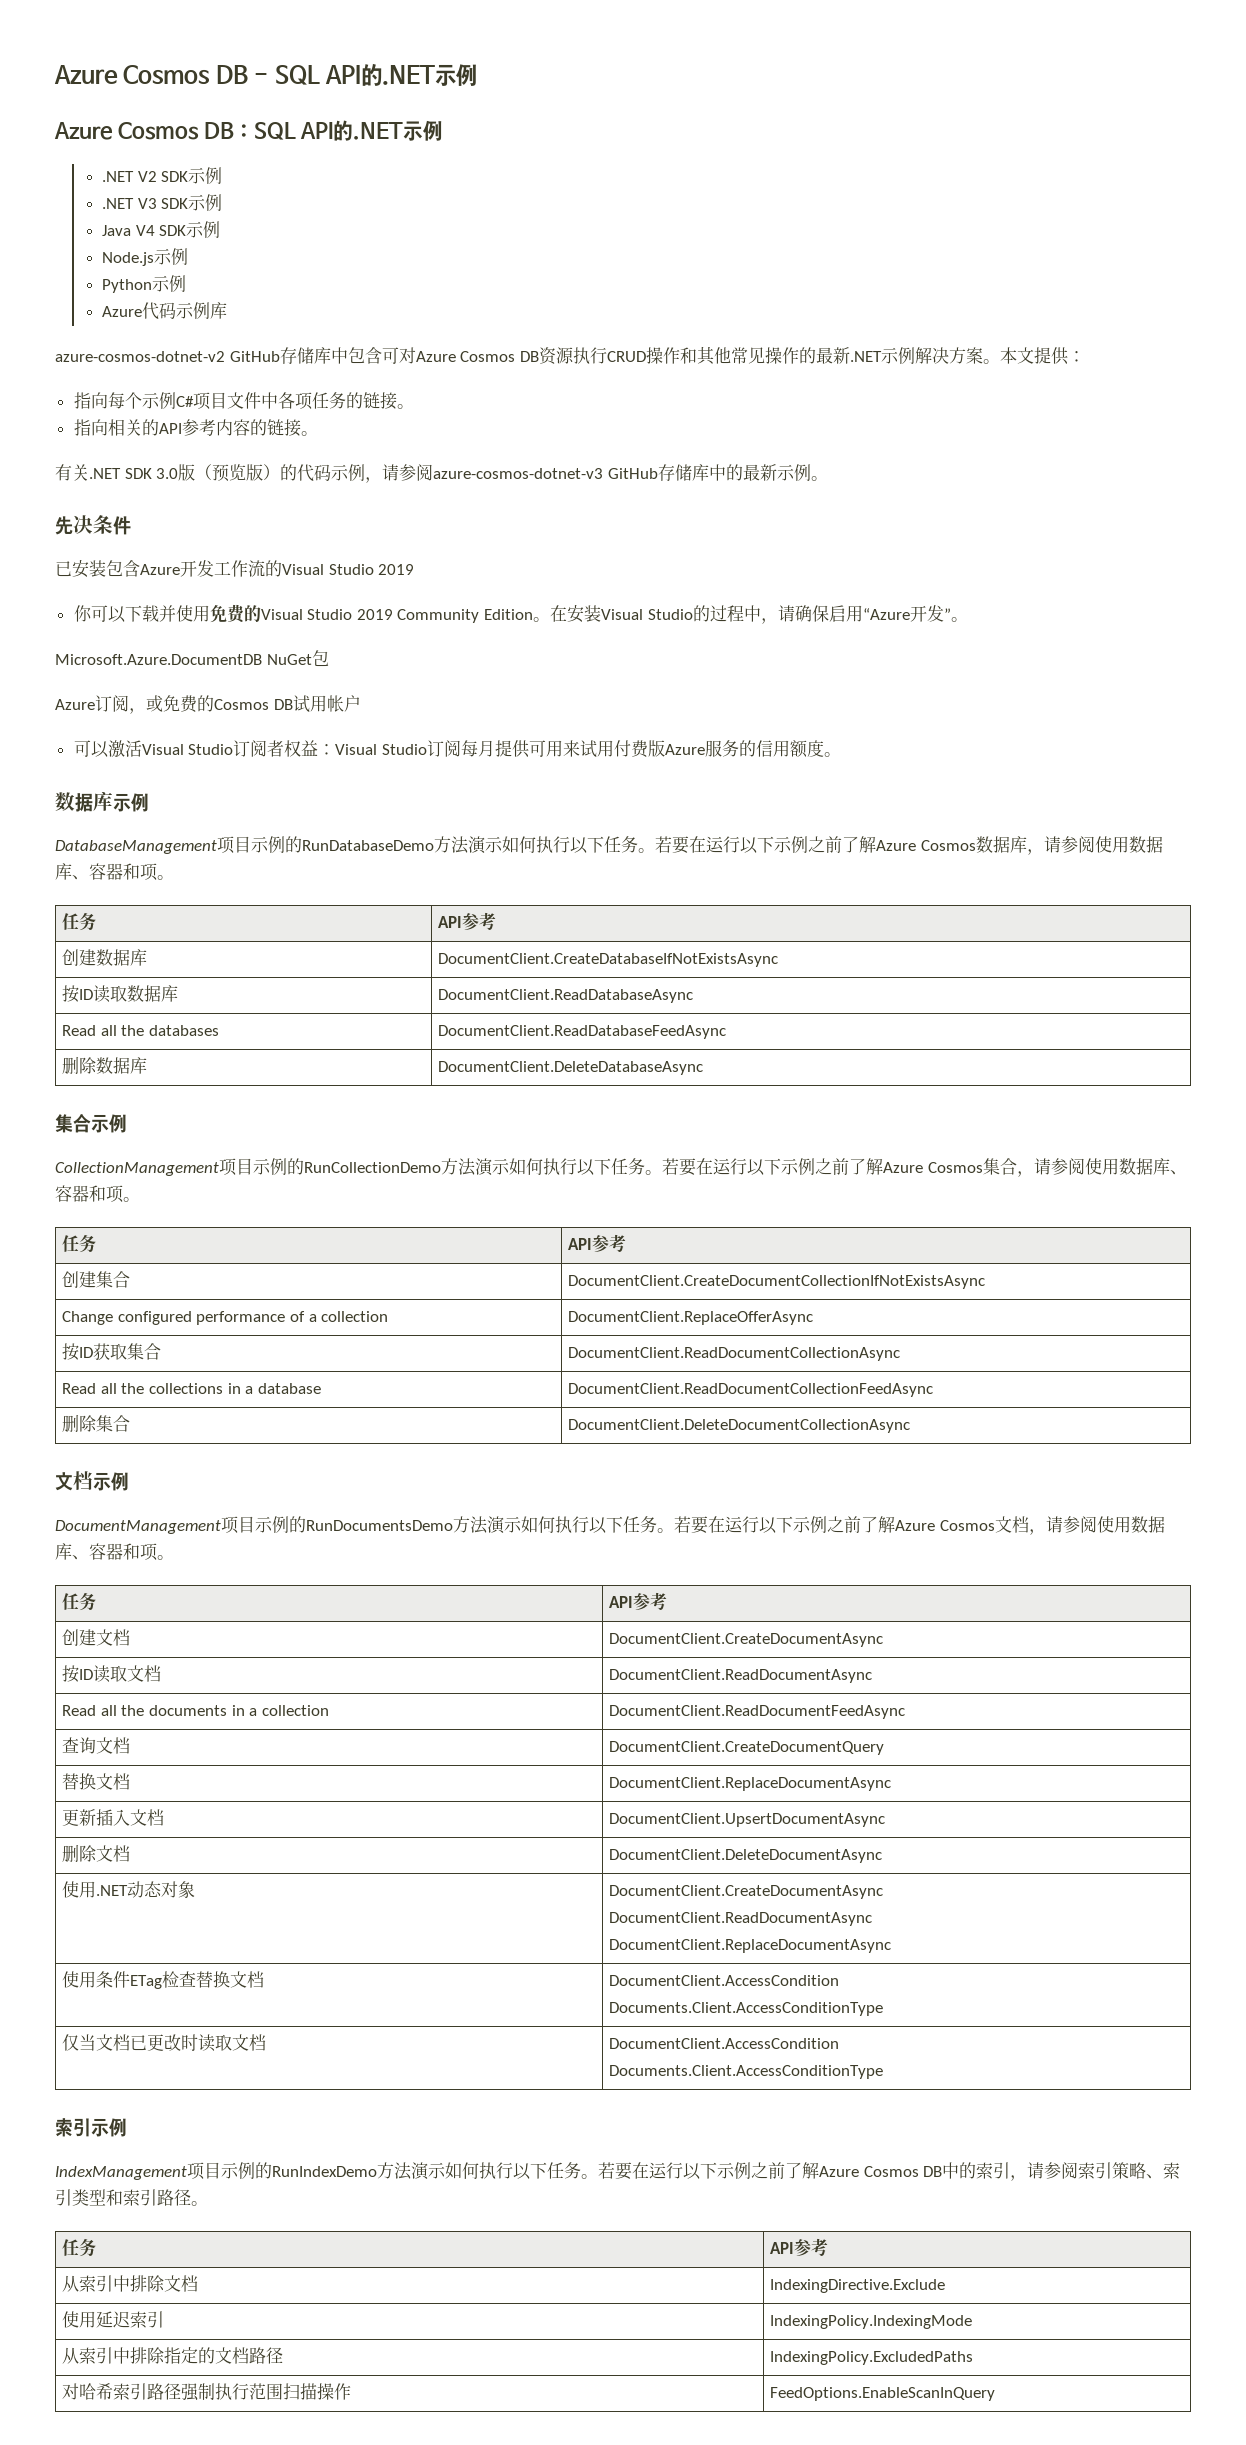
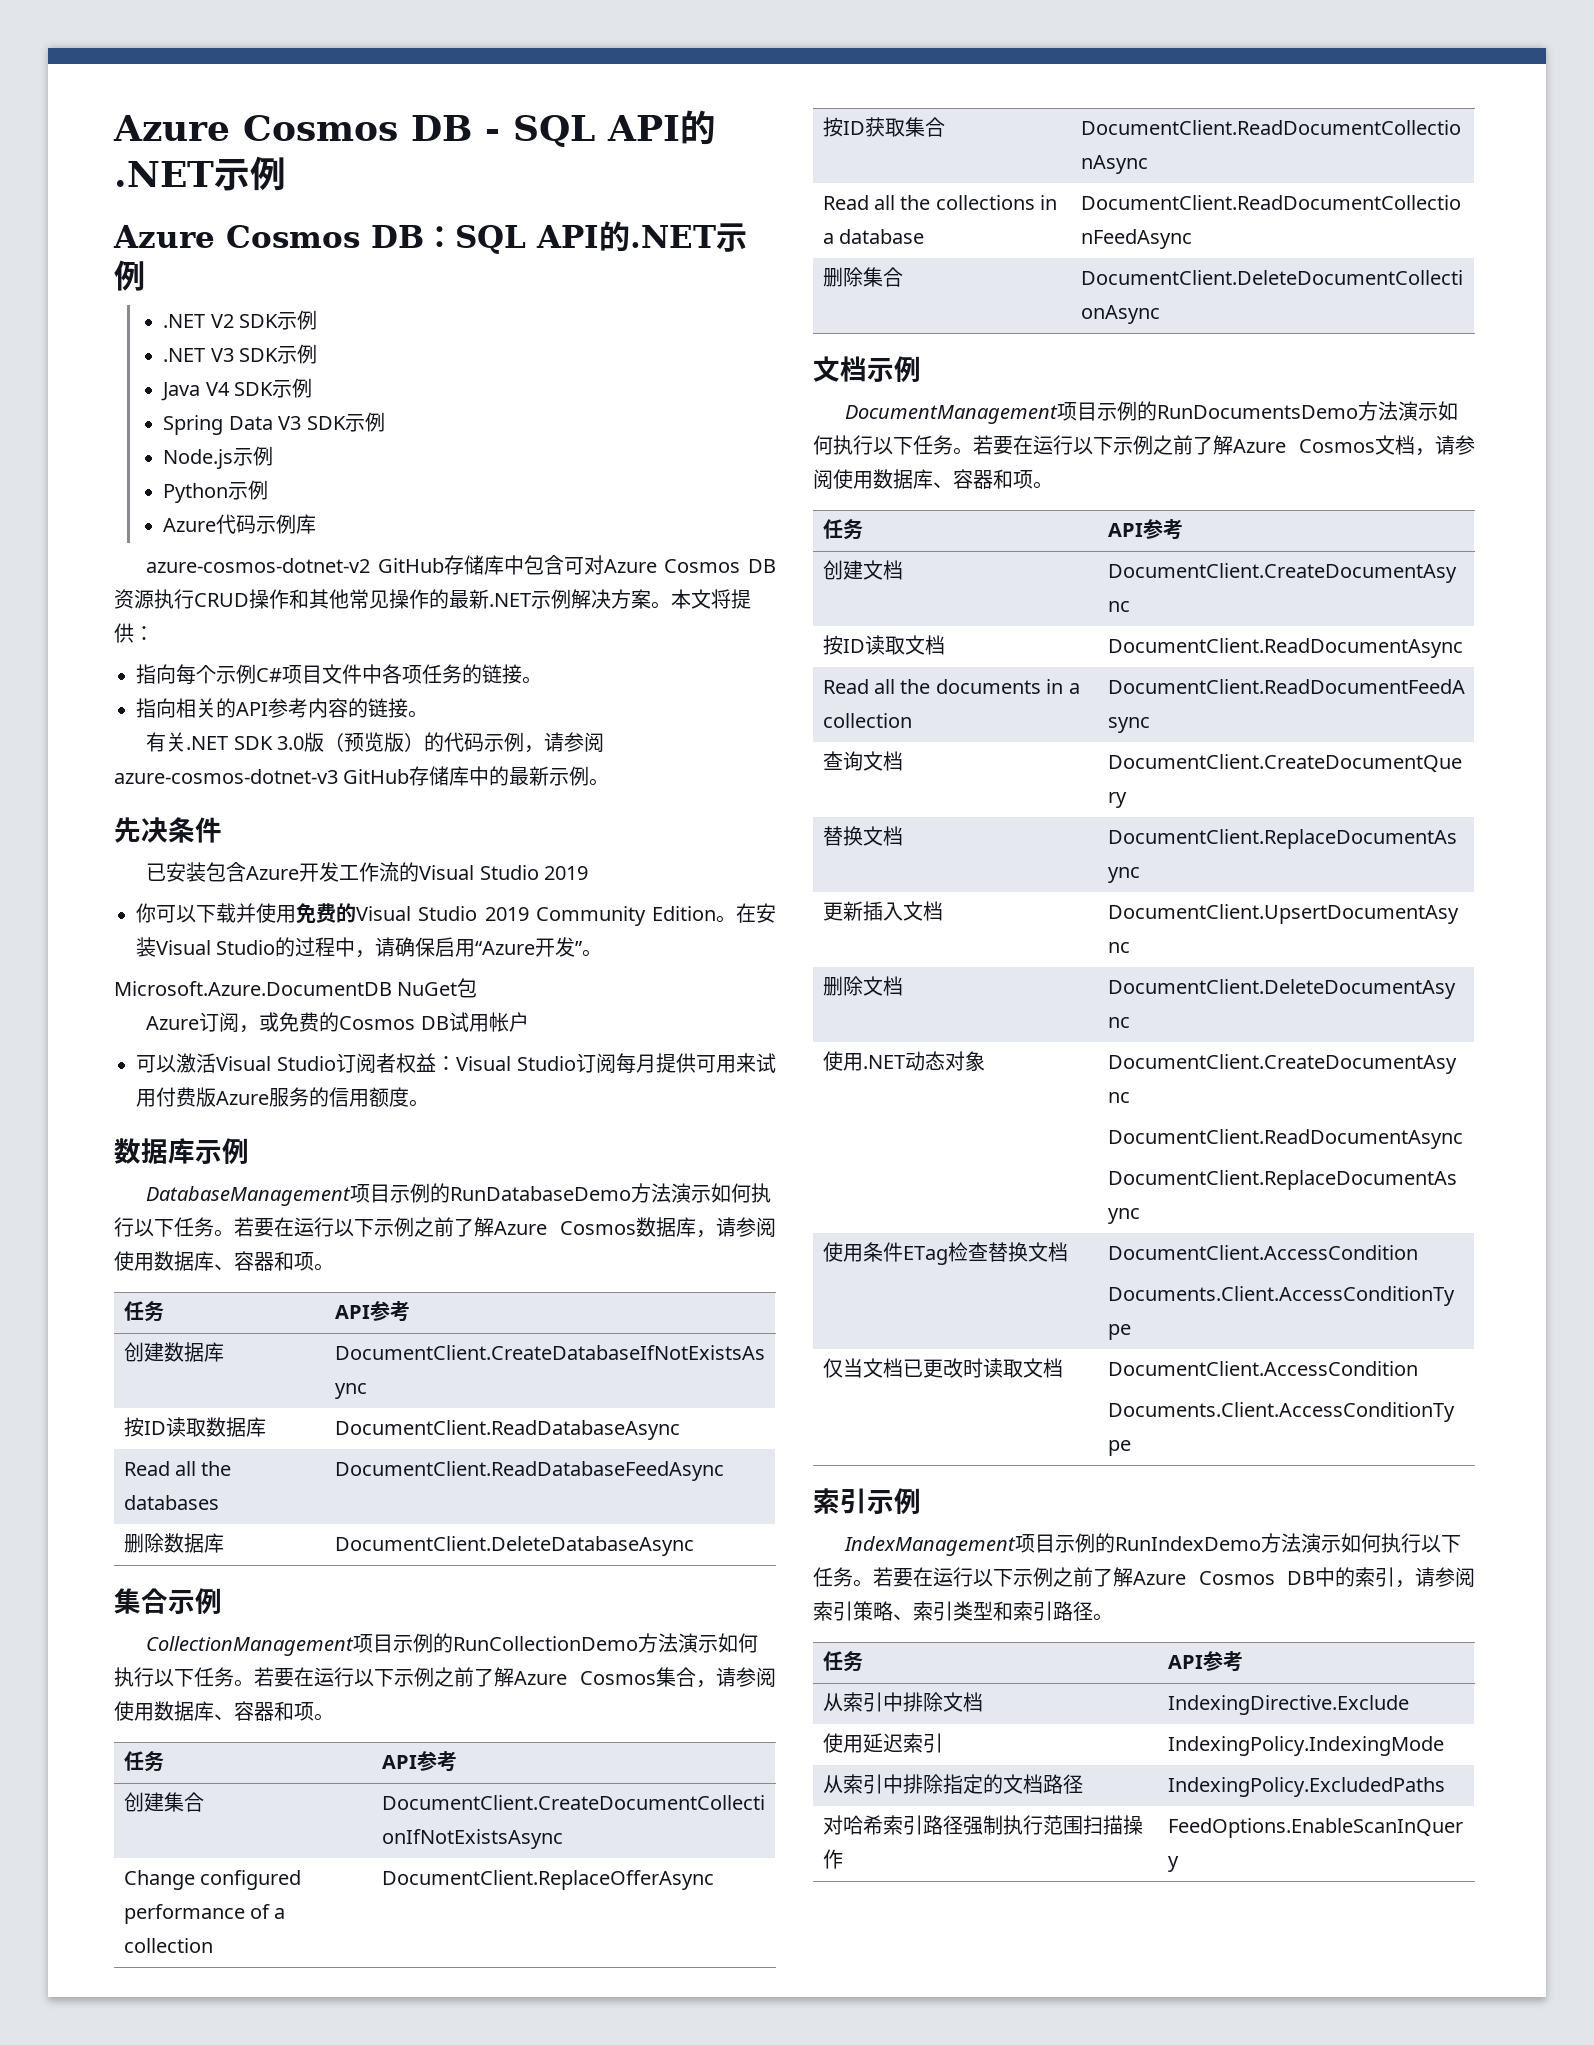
+ Spring Data V3 SDK示例
- 本文提供：
+ 本文将提供：

